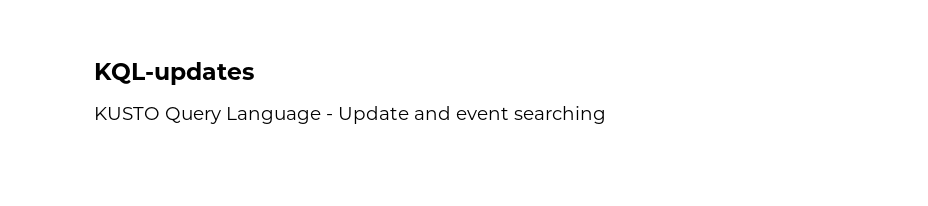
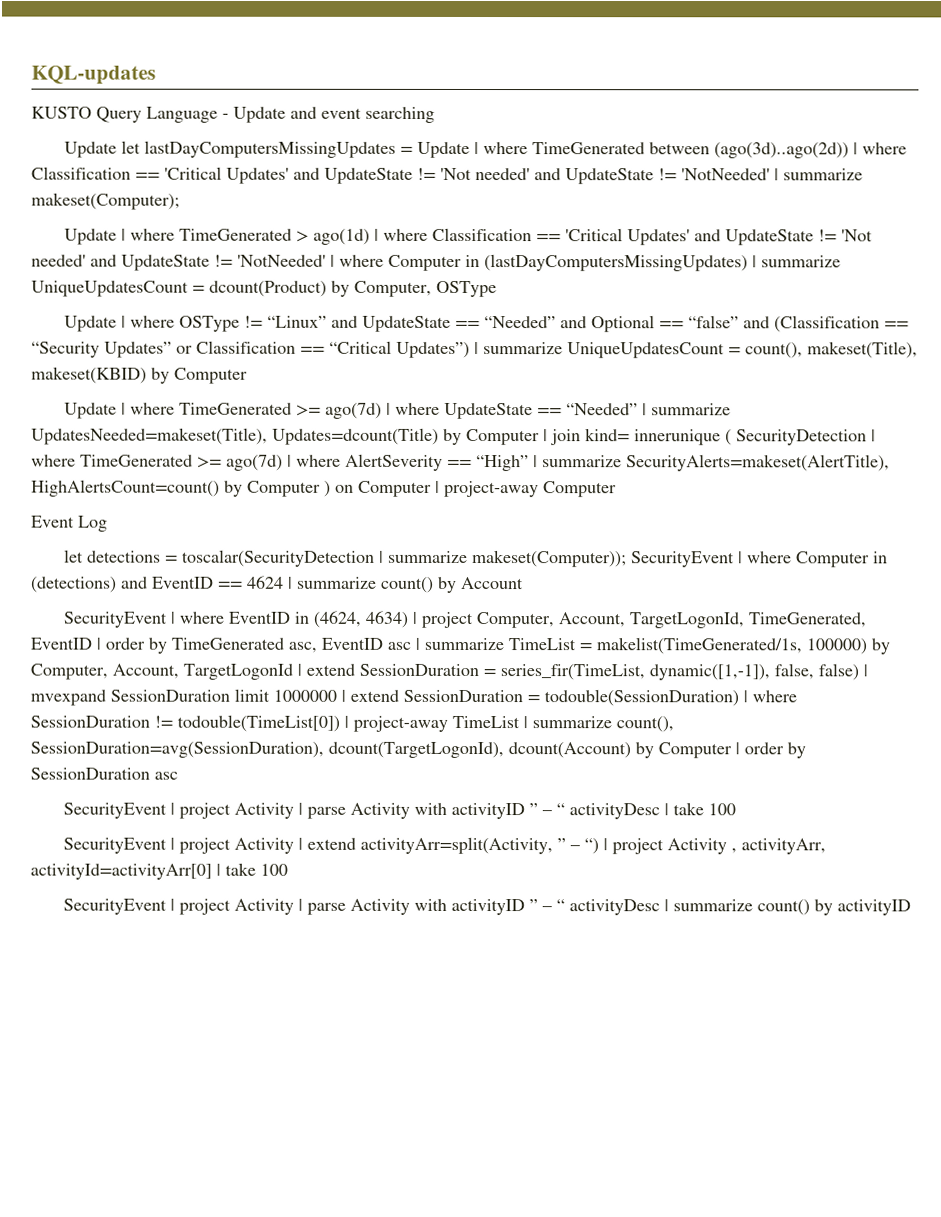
+ Update let lastDayComputersMissingUpdates = Update | where TimeGenerated between (ago(3d)..ago(2d)) | where Classification == 'Critical Updates' and UpdateState != 'Not needed' and UpdateState != 'NotNeeded' | summarize makeset(Computer);
+ Update | where TimeGenerated > ago(1d) | where Classification == 'Critical Updates' and UpdateState != 'Not needed' and UpdateState != 'NotNeeded' | where Computer in (lastDayComputersMissingUpdates) | summarize UniqueUpdatesCount = dcount(Product) by Computer, OSType
+ Update | where OSType != “Linux” and UpdateState == “Needed” and Optional == “false” and (Classification == “Security Updates” or Classification == “Critical Updates”) | summarize UniqueUpdatesCount = count(), makeset(Title), makeset(KBID) by Computer
+ Update | where TimeGenerated >= ago(7d) | where UpdateState == “Needed” | summarize UpdatesNeeded=makeset(Title), Updates=dcount(Title) by Computer | join kind= innerunique ( SecurityDetection | where TimeGenerated >= ago(7d) | where AlertSeverity == “High” | summarize SecurityAlerts=makeset(AlertTitle), HighAlertsCount=count() by Computer ) on Computer | project-away Computer
+ Event Log
+ let detections = toscalar(SecurityDetection | summarize makeset(Computer)); SecurityEvent | where Computer in (detections) and EventID == 4624 | summarize count() by Account
+ SecurityEvent | where EventID in (4624, 4634) | project Computer, Account, TargetLogonId, TimeGenerated, EventID | order by TimeGenerated asc, EventID asc | summarize TimeList = makelist(TimeGenerated/1s, 100000) by Computer, Account, TargetLogonId | extend SessionDuration = series_fir(TimeList, dynamic([1,-1]), false, false) | mvexpand SessionDuration limit 1000000 | extend SessionDuration = todouble(SessionDuration) | where SessionDuration != todouble(TimeList[0]) | project-away TimeList | summarize count(), SessionDuration=avg(SessionDuration), dcount(TargetLogonId), dcount(Account) by Computer | order by SessionDuration asc
+ SecurityEvent | project Activity | parse Activity with activityID ” – “ activityDesc | take 100
+ SecurityEvent | project Activity | extend activityArr=split(Activity, ” – “) | project Activity , activityArr, activityId=activityArr[0] | take 100
+ SecurityEvent | project Activity | parse Activity with activityID ” – “ activityDesc | summarize count() by activityID

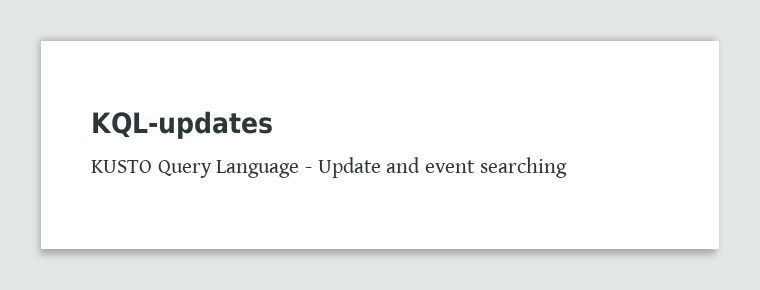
- Update let lastDayComputersMissingUpdates = Update | where TimeGenerated between (ago(3d)..ago(2d)) | where Classification == 'Critical Updates' and UpdateState != 'Not needed' and UpdateState != 'NotNeeded' | summarize makeset(Computer);
- Update | where TimeGenerated > ago(1d) | where Classification == 'Critical Updates' and UpdateState != 'Not needed' and UpdateState != 'NotNeeded' | where Computer in (lastDayComputersMissingUpdates) | summarize UniqueUpdatesCount = dcount(Product) by Computer, OSType
- Update | where OSType != “Linux” and UpdateState == “Needed” and Optional == “false” and (Classification == “Security Updates” or Classification == “Critical Updates”) | summarize UniqueUpdatesCount = count(), makeset(Title), makeset(KBID) by Computer
- Update | where TimeGenerated >= ago(7d) | where UpdateState == “Needed” | summarize UpdatesNeeded=makeset(Title), Updates=dcount(Title) by Computer | join kind= innerunique ( SecurityDetection | where TimeGenerated >= ago(7d) | where AlertSeverity == “High” | summarize SecurityAlerts=makeset(AlertTitle), HighAlertsCount=count() by Computer ) on Computer | project-away Computer
- Event Log
- let detections = toscalar(SecurityDetection | summarize makeset(Computer)); SecurityEvent | where Computer in (detections) and EventID == 4624 | summarize count() by Account
- SecurityEvent | where EventID in (4624, 4634) | project Computer, Account, TargetLogonId, TimeGenerated, EventID | order by TimeGenerated asc, EventID asc | summarize TimeList = makelist(TimeGenerated/1s, 100000) by Computer, Account, TargetLogonId | extend SessionDuration = series_fir(TimeList, dynamic([1,-1]), false, false) | mvexpand SessionDuration limit 1000000 | extend SessionDuration = todouble(SessionDuration) | where SessionDuration != todouble(TimeList[0]) | project-away TimeList | summarize count(), SessionDuration=avg(SessionDuration), dcount(TargetLogonId), dcount(Account) by Computer | order by SessionDuration asc
- SecurityEvent | project Activity | parse Activity with activityID ” – “ activityDesc | take 100
- SecurityEvent | project Activity | extend activityArr=split(Activity, ” – “) | project Activity , activityArr, activityId=activityArr[0] | take 100
- SecurityEvent | project Activity | parse Activity with activityID ” – “ activityDesc | summarize count() by activityID

